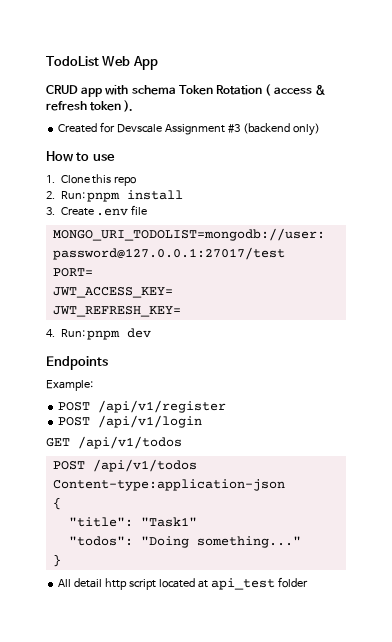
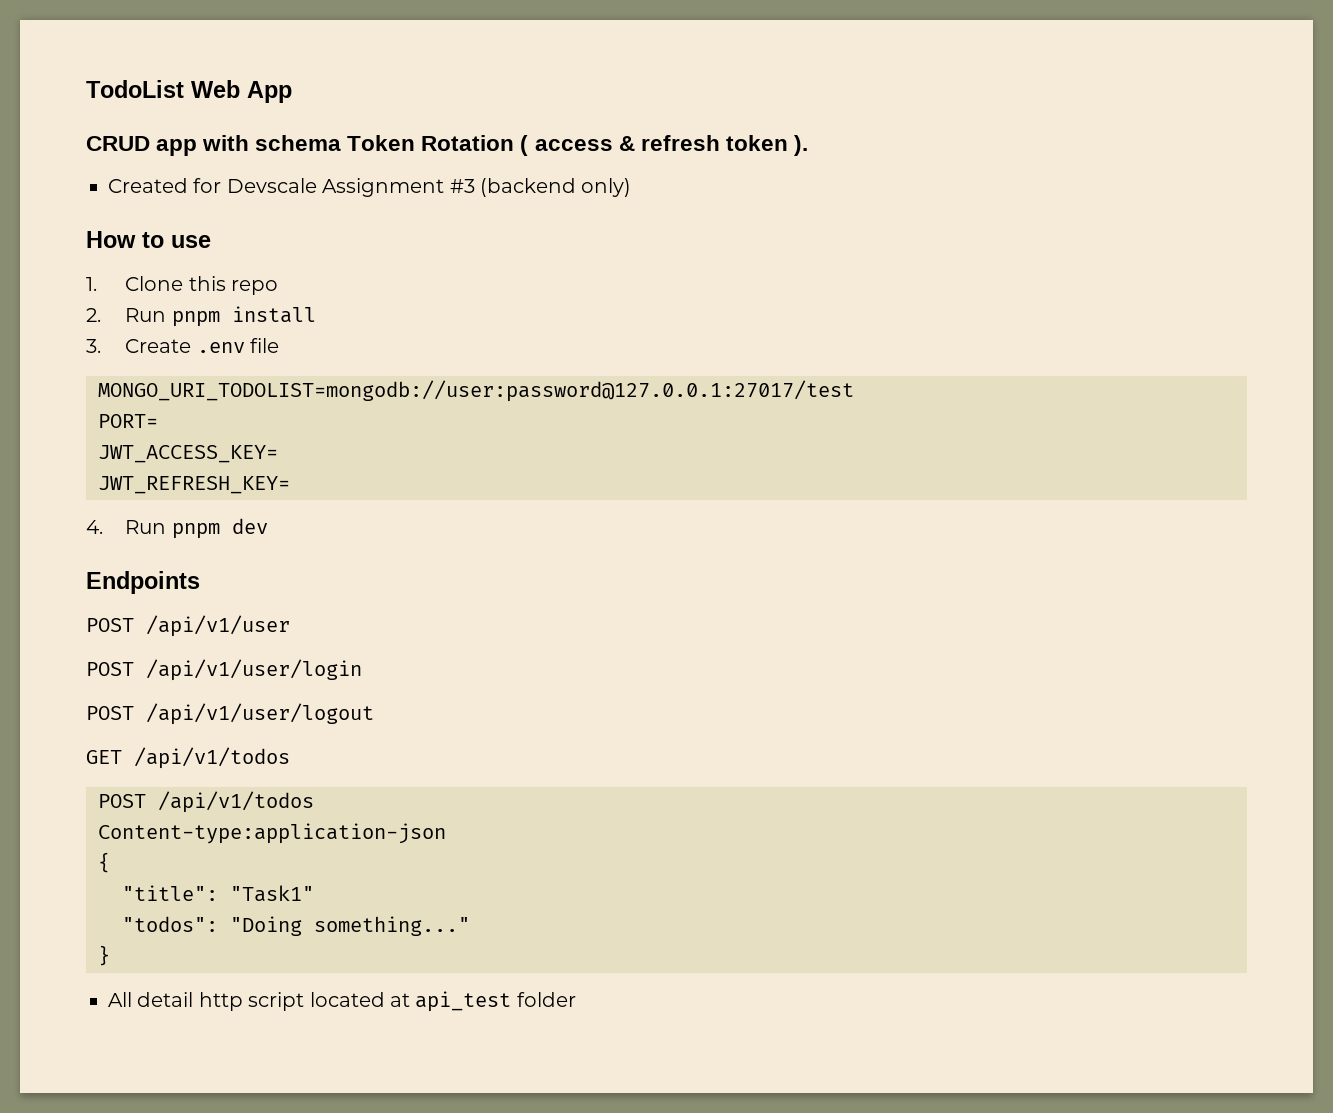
- 2. Run: pnpm install
+ 2. Run pnpm install
- 4. Run: pnpm dev
+ 4. Run pnpm dev
- Example:
- POST /api/v1/register
- POST /api/v1/login
+ POST /api/v1/user
+ POST /api/v1/user/login
+ POST /api/v1/user/logout

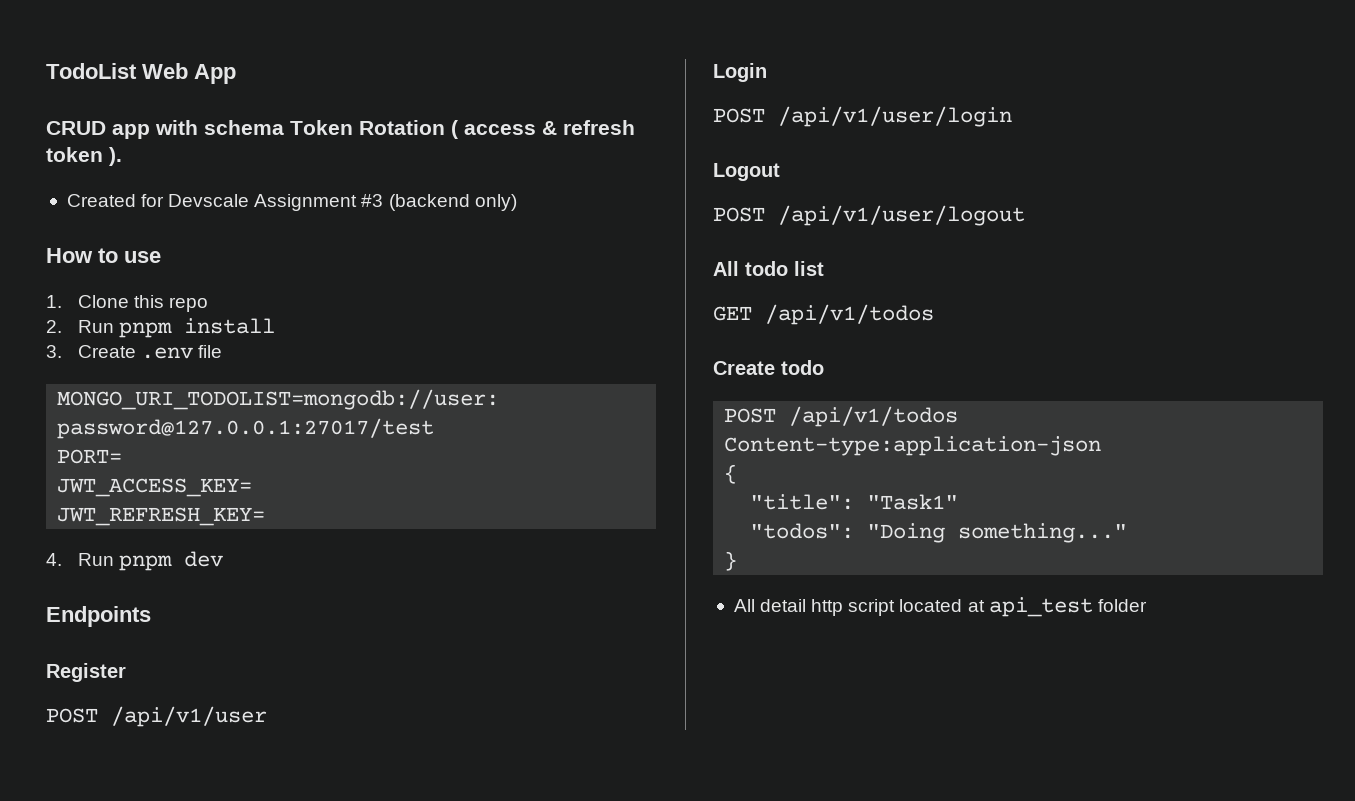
+ Register
+ Login
+ Logout
+ All todo list
+ Create todo

